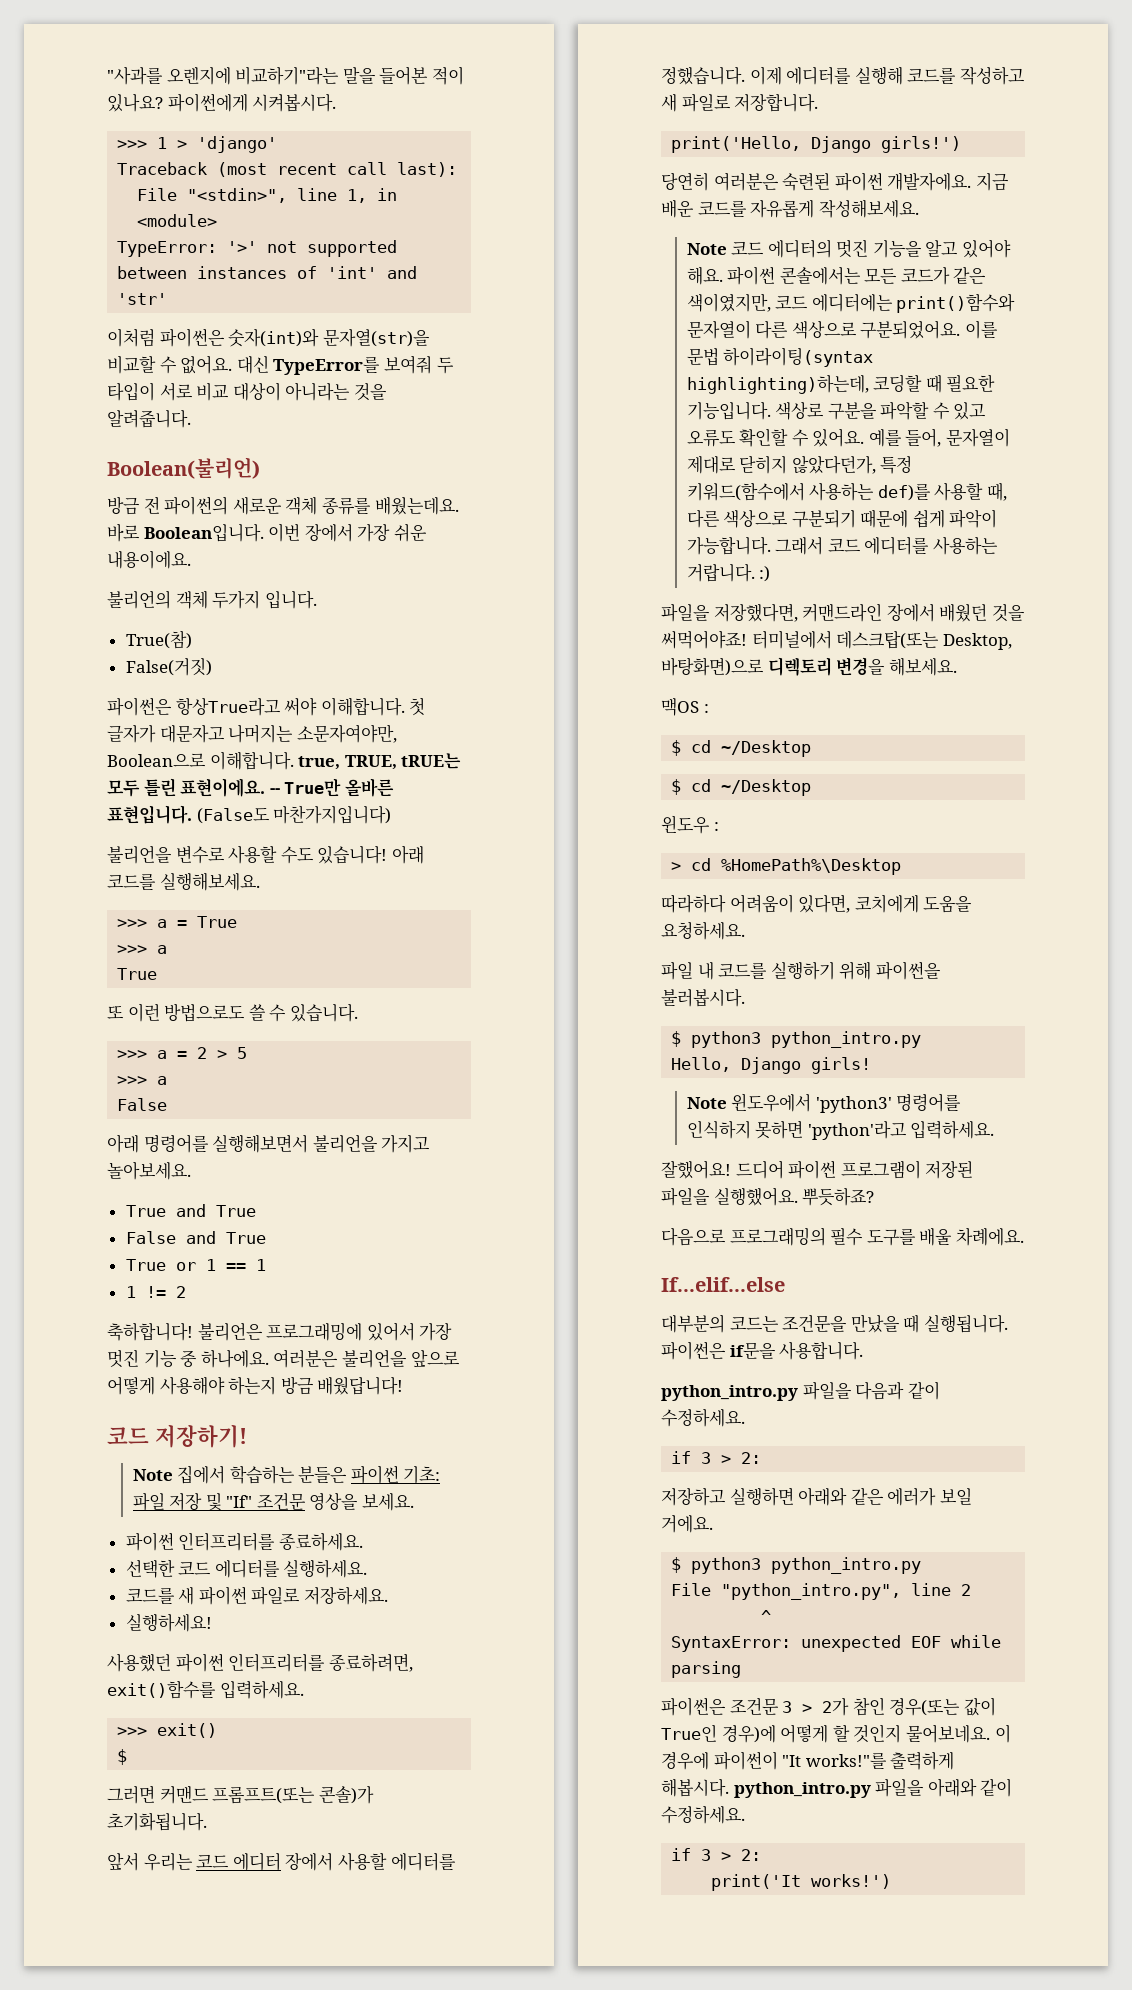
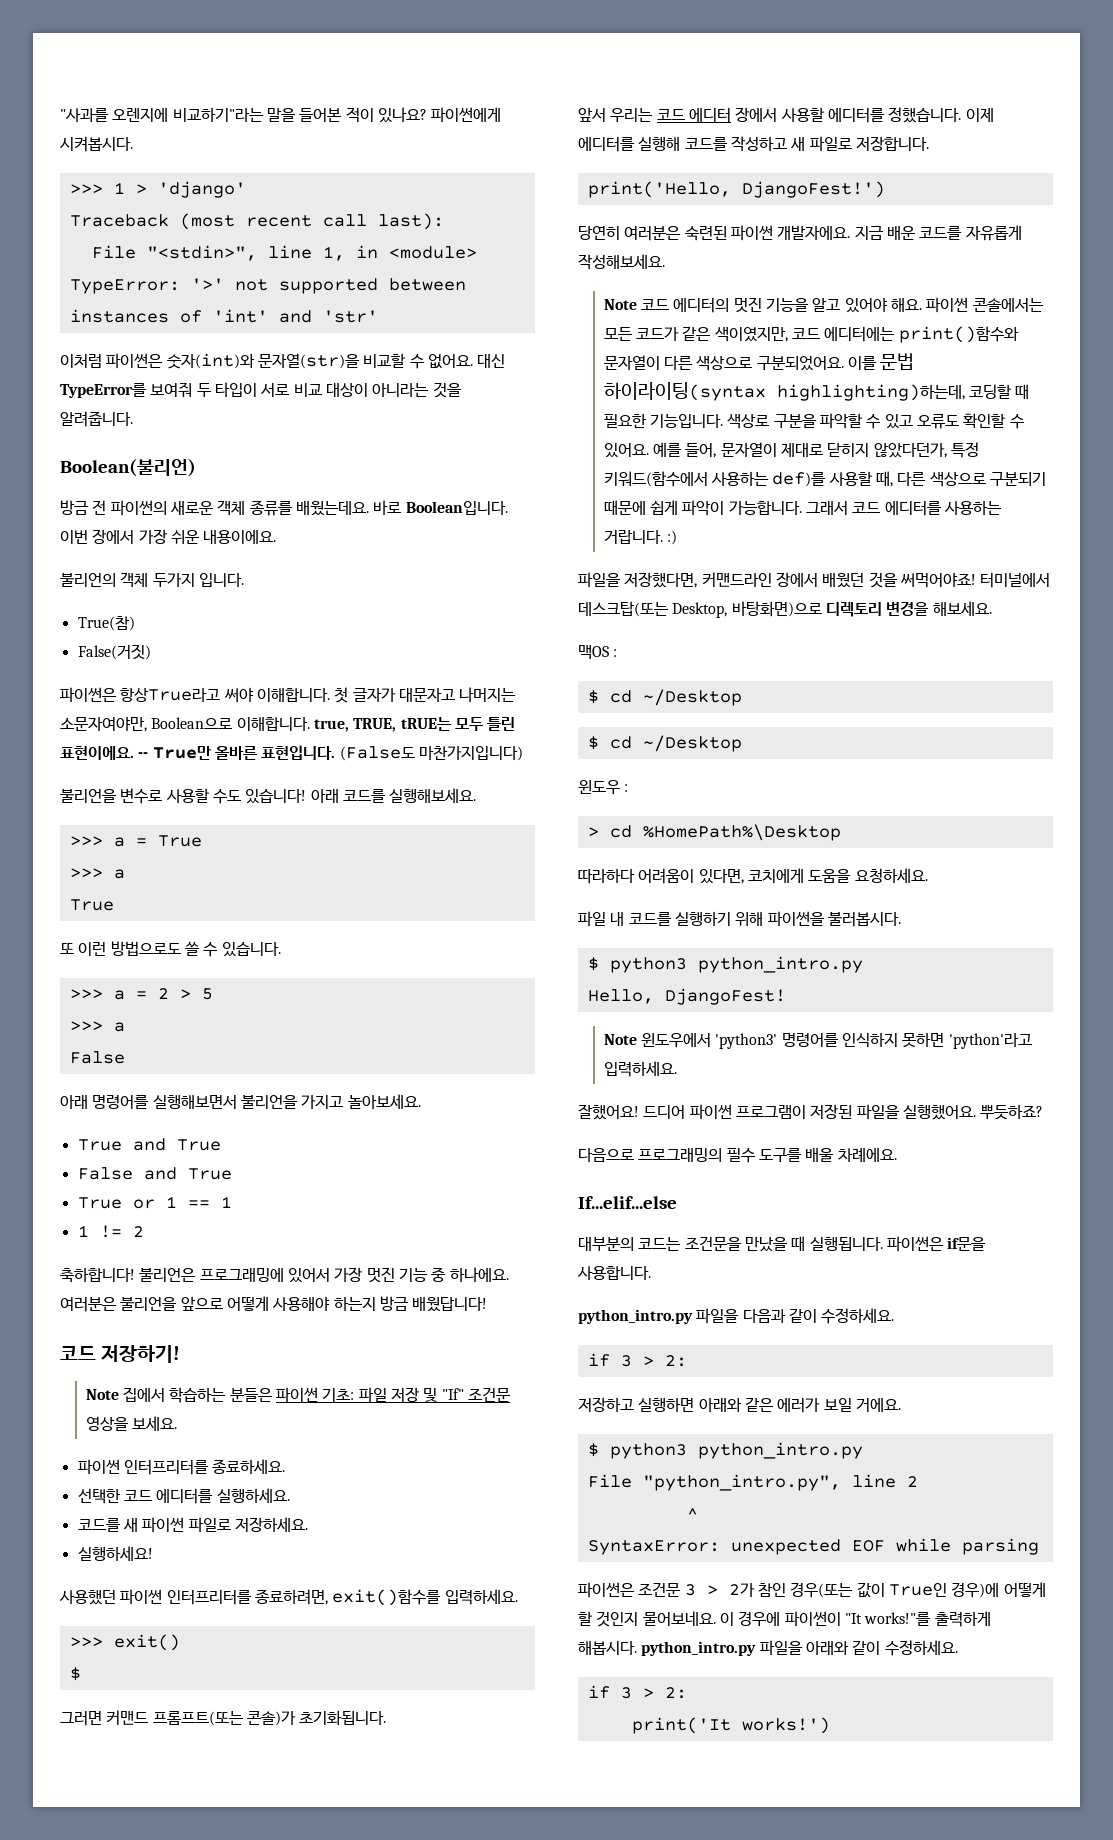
- print('Hello, Django girls!')
+ print('Hello, DjangoFest!')
- Hello, Django girls!
+ Hello, DjangoFest!

